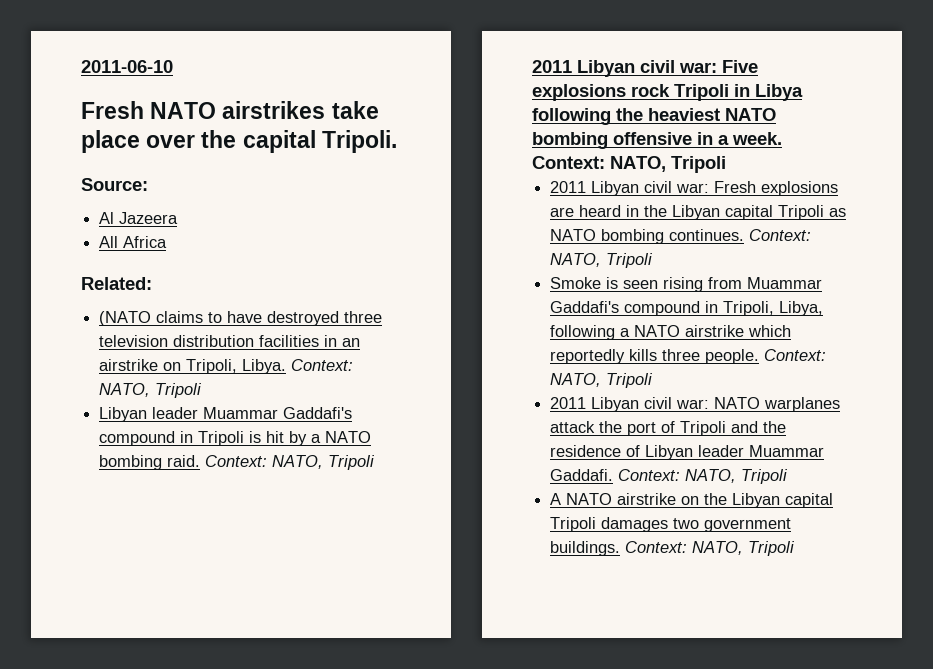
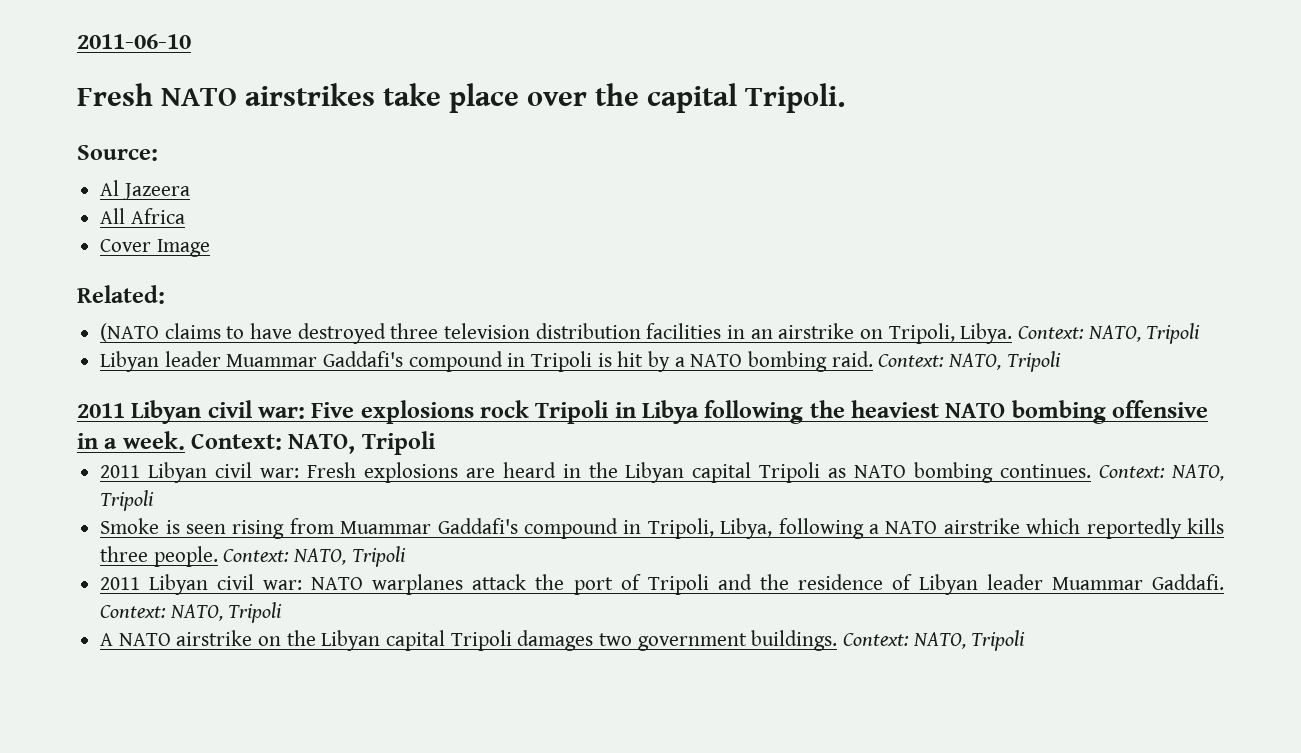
+ Cover Image

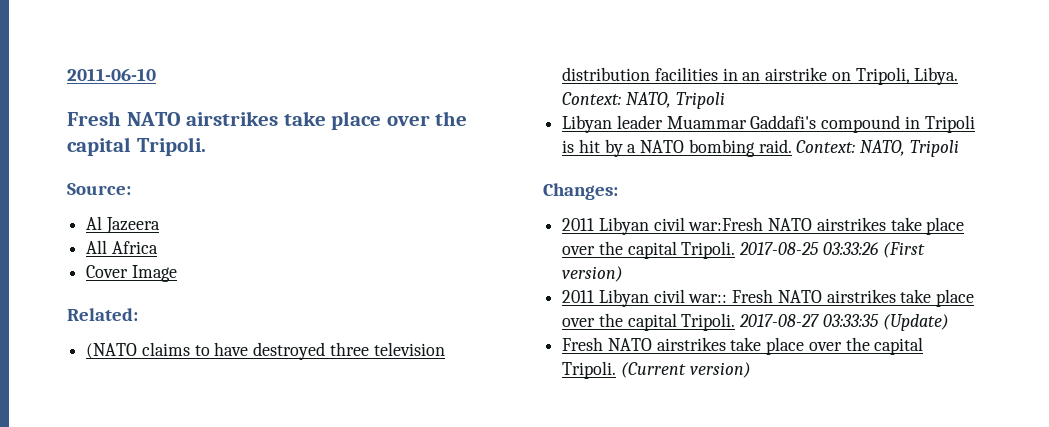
- 2011 Libyan civil war: Five explosions rock Tripoli in Libya following the heaviest NATO bombing offensive in a week. Context: NATO, Tripoli
- 2011 Libyan civil war: Fresh explosions are heard in the Libyan capital Tripoli as NATO bombing continues. Context: NATO, Tripoli
- Smoke is seen rising from Muammar Gaddafi's compound in Tripoli, Libya, following a NATO airstrike which reportedly kills three people. Context: NATO, Tripoli
- 2011 Libyan civil war: NATO warplanes attack the port of Tripoli and the residence of Libyan leader Muammar Gaddafi. Context: NATO, Tripoli
- A NATO airstrike on the Libyan capital Tripoli damages two government buildings. Context: NATO, Tripoli
+ Changes:
+ 2011 Libyan civil war:Fresh NATO airstrikes take place over the capital Tripoli. 2017-08-25 03:33:26 (First version)
+ 2011 Libyan civil war:: Fresh NATO airstrikes take place over the capital Tripoli. 2017-08-27 03:33:35 (Update)
+ Fresh NATO airstrikes take place over the capital Tripoli. (Current version)

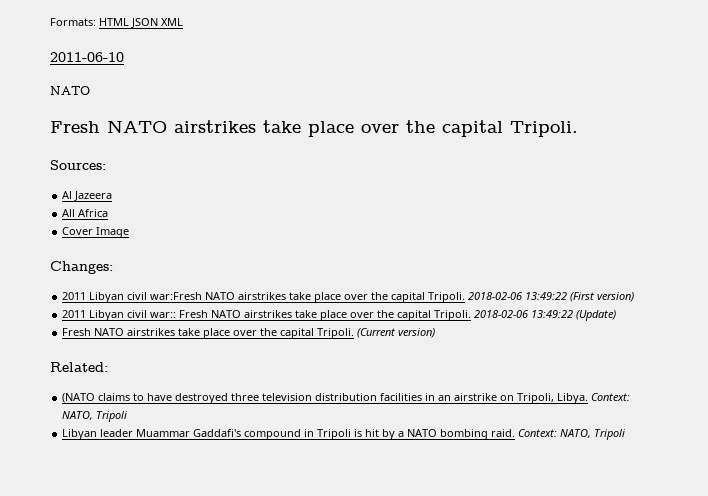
+ Formats: HTML JSON XML
  2011-06-10
+ NATO
- Source:
+ Sources:
+ Changes:
+ 2011 Libyan civil war:Fresh NATO airstrikes take place over the capital Tripoli. 2018-02-06 13:49:22 (First version)
+ 2011 Libyan civil war:: Fresh NATO airstrikes take place over the capital Tripoli. 2018-02-06 13:49:22 (Update)
+ Fresh NATO airstrikes take place over the capital Tripoli. (Current version)
- Changes:
- 2011 Libyan civil war:Fresh NATO airstrikes take place over the capital Tripoli. 2017-08-25 03:33:26 (First version)
- 2011 Libyan civil war:: Fresh NATO airstrikes take place over the capital Tripoli. 2017-08-27 03:33:35 (Update)
- Fresh NATO airstrikes take place over the capital Tripoli. (Current version)

